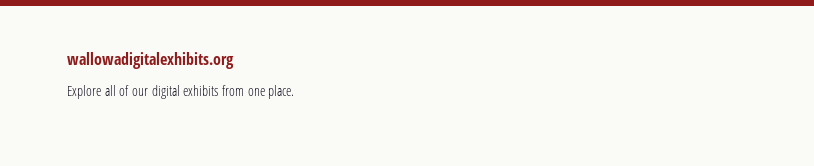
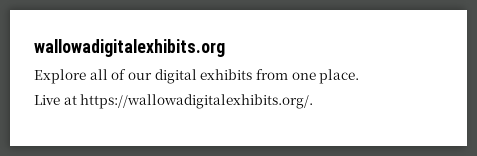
+ Live at https://wallowadigitalexhibits.org/.

